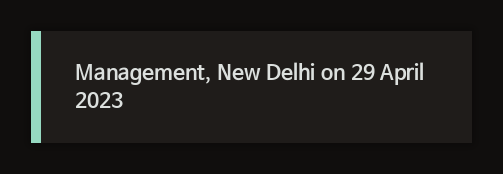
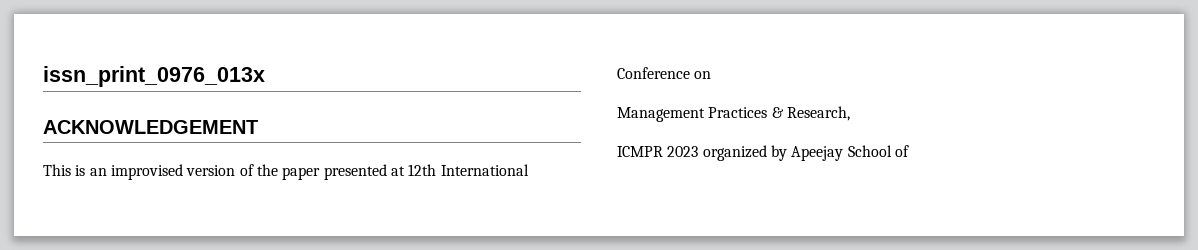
- Management, New Delhi on 29 April 2023
+ issn_print_0976_013x
+ ACKNOWLEDGEMENT
+ This is an improvised version of the paper presented at 12th International Conference on
+ Management Practices & Research,
+ ICMPR 2023 organized by Apeejay School of

